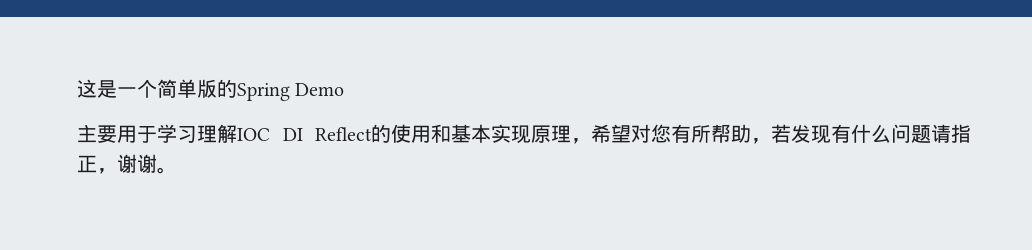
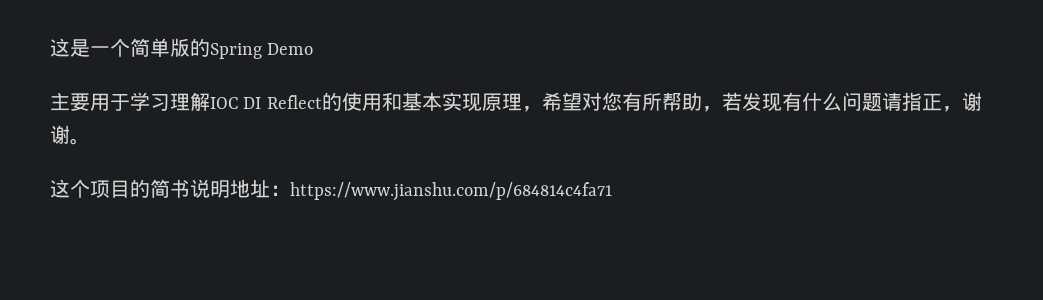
+ 这个项目的简书说明地址：https://www.jianshu.com/p/684814c4fa71

